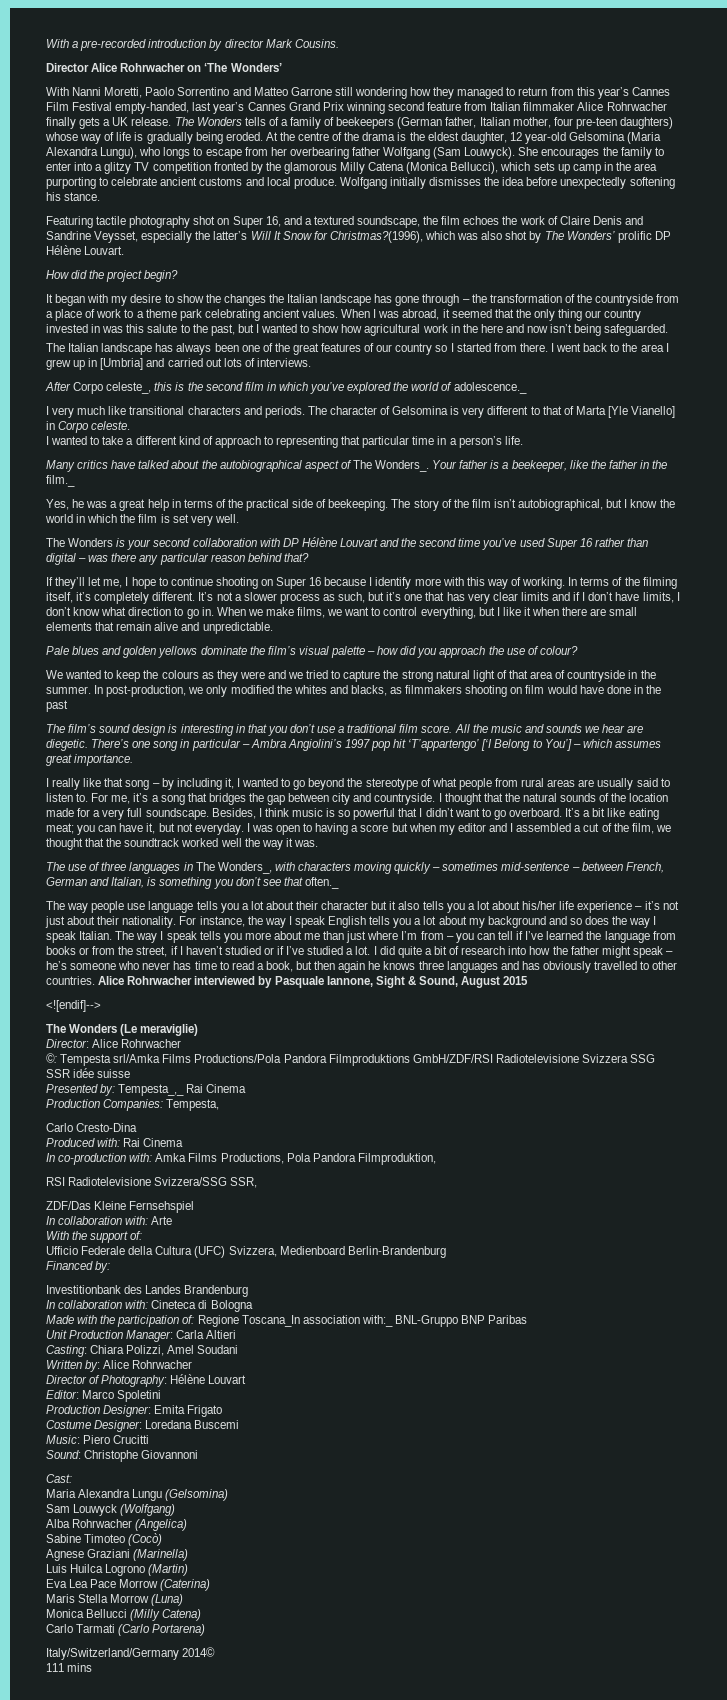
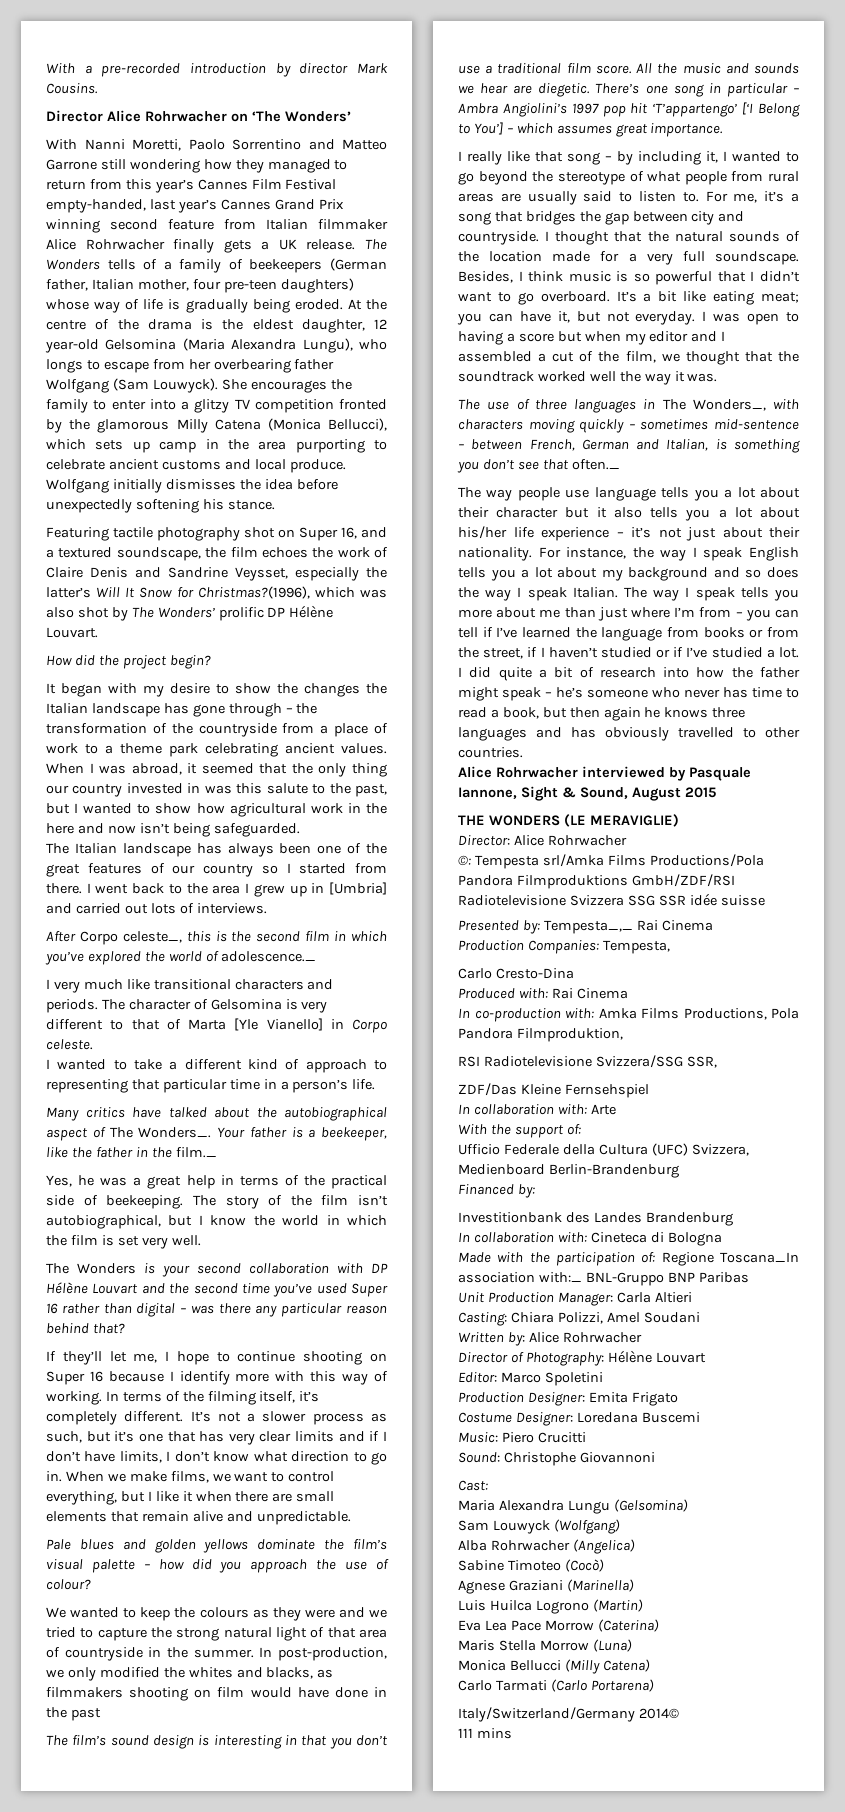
- I did quite a bit of research into how the father might speak – he’s someone who never has time to read a book, but then again he knows three languages and has obviously travelled to other countries. Alice Rohrwacher interviewed by Pasquale Iannone, Sight & Sound, August 2015
+ I did quite a bit of research into how the father might speak – he’s someone who never has time to read a book, but then again he knows three languages and has obviously travelled to other countries.
+ Alice Rohrwacher interviewed by Pasquale Iannone, Sight & Sound, August 2015
- <![endif]-->
- The Wonders (Le meraviglie)
+ THE WONDERS (LE MERAVIGLIE)

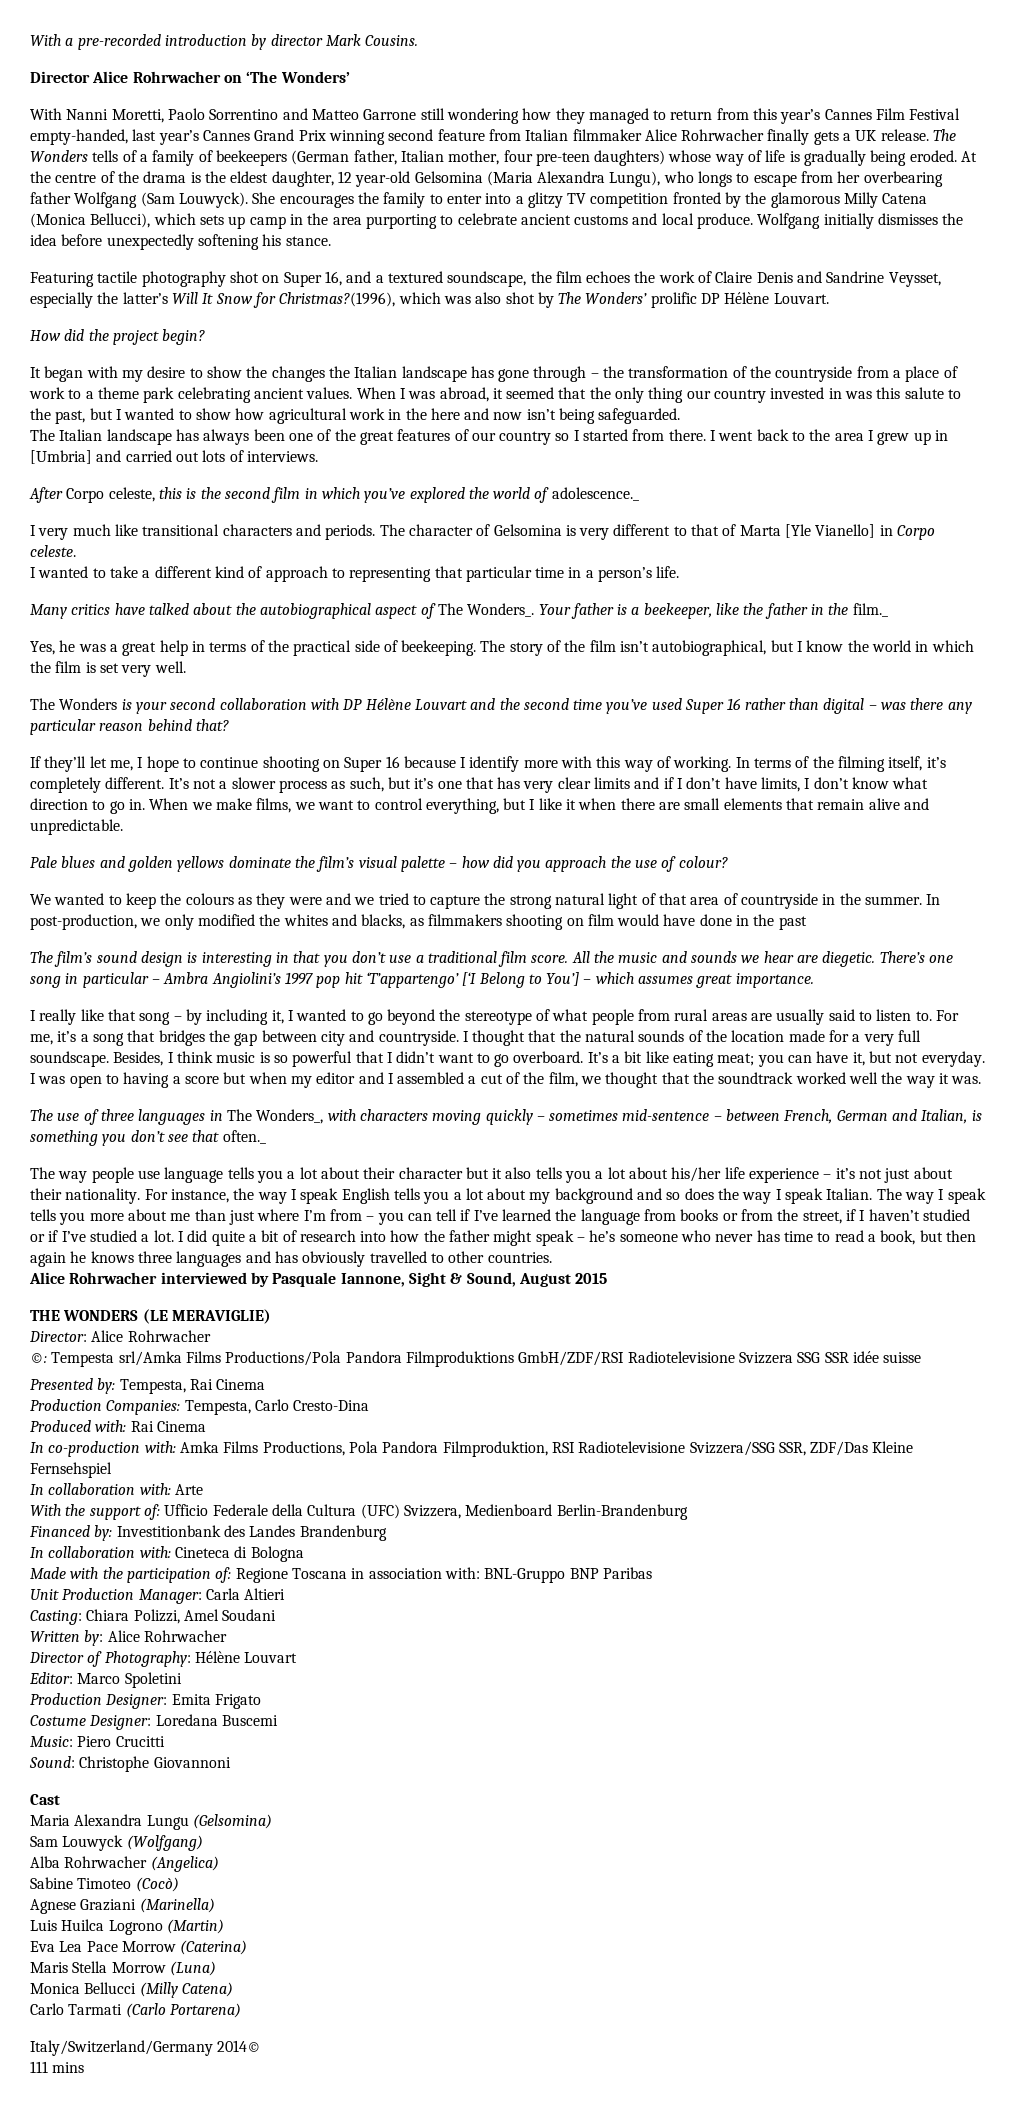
- After Corpo celeste_, this is the second film in which you’ve explored the world of adolescence._
+ After Corpo celeste, this is the second film in which you’ve explored the world of adolescence._
- Presented by: Tempesta_,_ Rai Cinema
+ Presented by: Tempesta, Rai Cinema
- Production Companies: Tempesta,
- Carlo Cresto-Dina
+ Production Companies: Tempesta, Carlo Cresto-Dina
- In co-production with: Amka Films Productions, Pola Pandora Filmproduktion,
- RSI Radiotelevisione Svizzera/SSG SSR,
- ZDF/Das Kleine Fernsehspiel
+ In co-production with: Amka Films Productions, Pola Pandora Filmproduktion, RSI Radiotelevisione Svizzera/SSG SSR, ZDF/Das Kleine Fernsehspiel
- With the support of:
- Ufficio Federale della Cultura (UFC) Svizzera, Medienboard Berlin-Brandenburg
+ With the support of: Ufficio Federale della Cultura (UFC) Svizzera, Medienboard Berlin-Brandenburg
- Financed by:
- Investitionbank des Landes Brandenburg
+ Financed by: Investitionbank des Landes Brandenburg
- Made with the participation of: Regione Toscana_In association with:_ BNL-Gruppo BNP Paribas
+ Made with the participation of: Regione Toscana in association with: BNL-Gruppo BNP Paribas
- Cast:
+ Cast

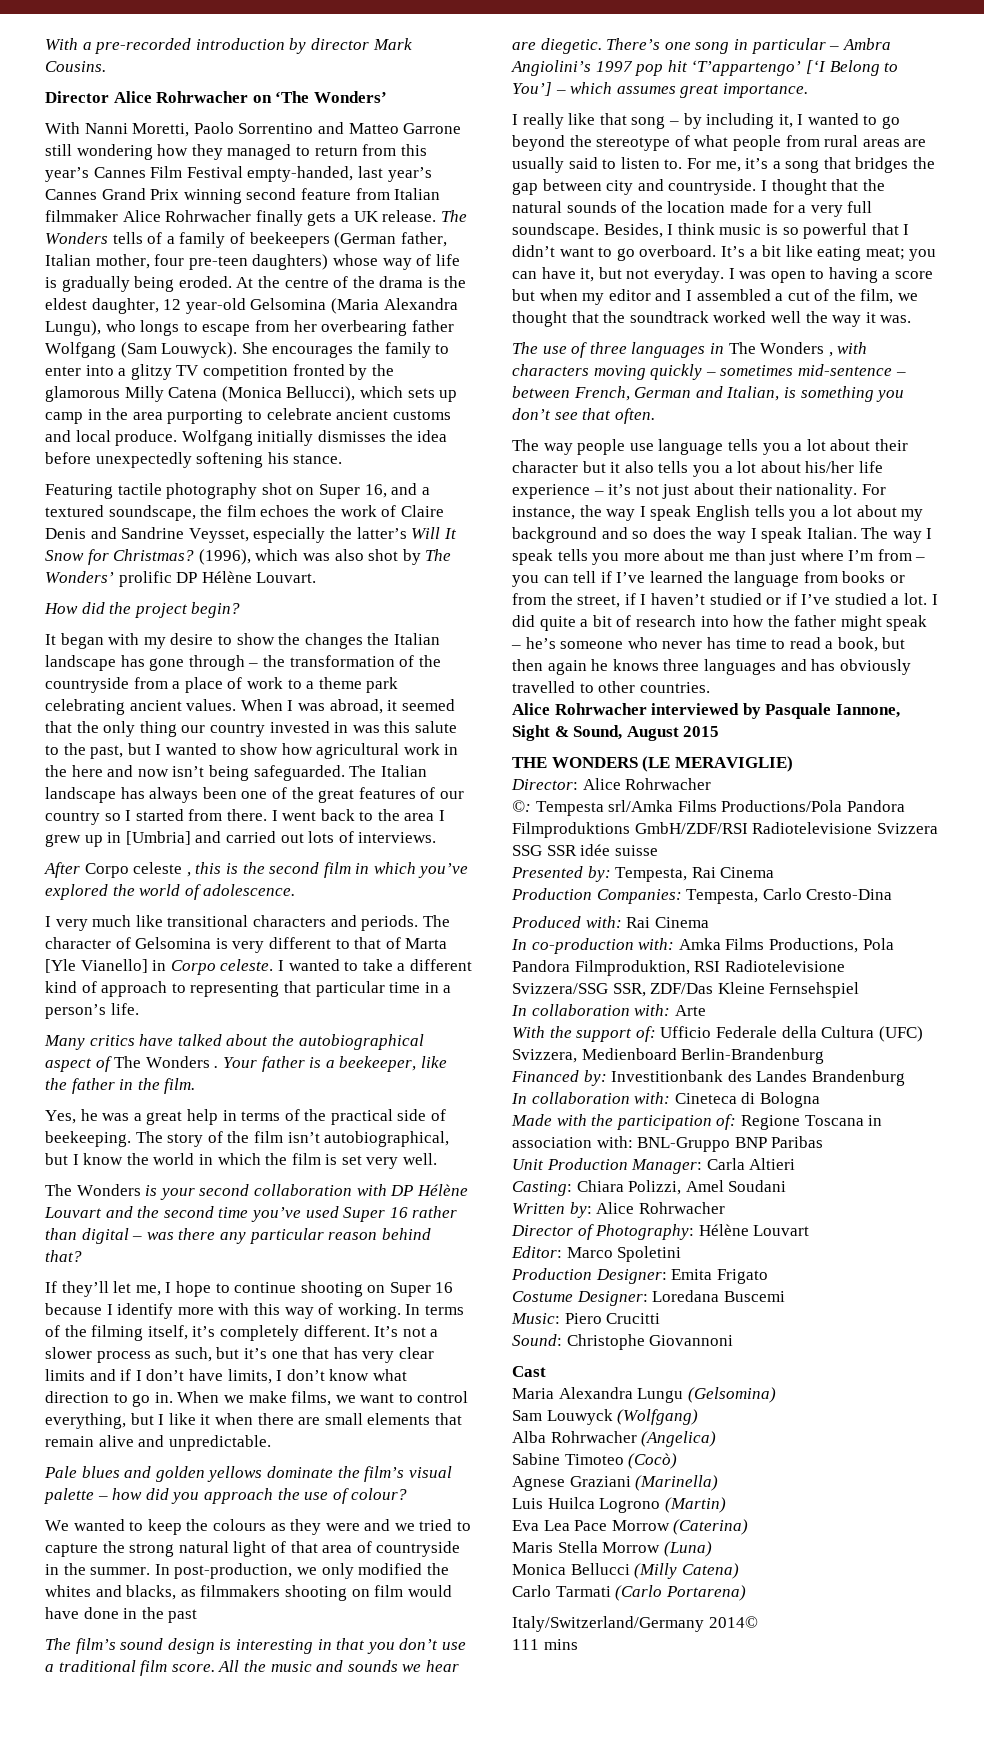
- Featuring tactile photography shot on Super 16, and a textured soundscape, the film echoes the work of Claire Denis and Sandrine Veysset, especially the latter’s Will It Snow for Christmas?(1996), which was also shot by The Wonders’ prolific DP Hélène Louvart.
+ Featuring tactile photography shot on Super 16, and a textured soundscape, the film echoes the work of Claire Denis and Sandrine Veysset, especially the latter’s Will It Snow for Christmas? (1996), which was also shot by The Wonders’ prolific DP Hélène Louvart.
- When I was abroad, it seemed that the only thing our country invested in was this salute to the past, but I wanted to show how agricultural work in the here and now isn’t being safeguarded.
- The Italian landscape has always been one of the great features of our country so I started from there.
+ When I was abroad, it seemed that the only thing our country invested in was this salute to the past, but I wanted to show how agricultural work in the here and now isn’t being safeguarded. The Italian landscape has always been one of the great features of our country so I started from there.
- After Corpo celeste, this is the second film in which you’ve explored the world of adolescence._
+ After Corpo celeste , this is the second film in which you’ve explored the world of adolescence.
- The character of Gelsomina is very different to that of Marta [Yle Vianello] in Corpo celeste.
- I wanted to take a different kind of approach to representing that particular time in a person’s life.
+ The character of Gelsomina is very different to that of Marta [Yle Vianello] in Corpo celeste. I wanted to take a different kind of approach to representing that particular time in a person’s life.
- Many critics have talked about the autobiographical aspect of The Wonders_.
+ Many critics have talked about the autobiographical aspect of The Wonders .
- Your father is a beekeeper, like the father in the film._
+ Your father is a beekeeper, like the father in the film.
- The use of three languages in The Wonders_, with characters moving quickly – sometimes mid-sentence – between French, German and Italian, is something you don’t see that often._
+ The use of three languages in The Wonders , with characters moving quickly – sometimes mid-sentence – between French, German and Italian, is something you don’t see that often.

